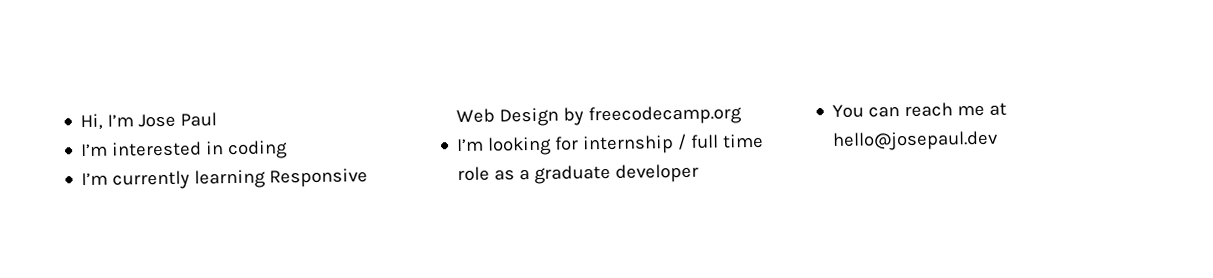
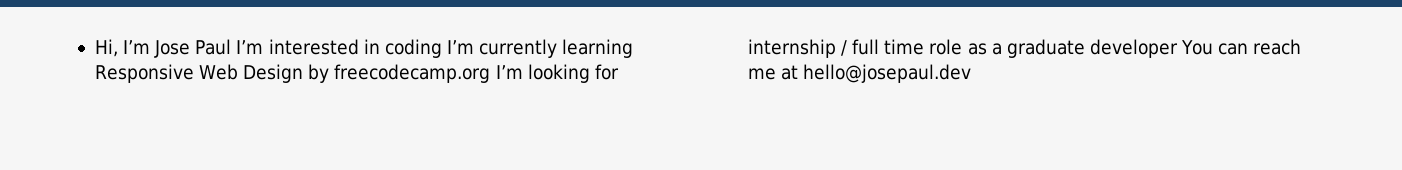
- Hi, I’m Jose Paul
- I’m interested in coding
- I’m currently learning Responsive Web Design by freecodecamp.org
- I’m looking for internship / full time role as a graduate developer
- You can reach me at hello@josepaul.dev
+ Hi, I’m Jose Paul I’m interested in coding I’m currently learning Responsive Web Design by freecodecamp.org I’m looking for internship / full time role as a graduate developer You can reach me at hello@josepaul.dev

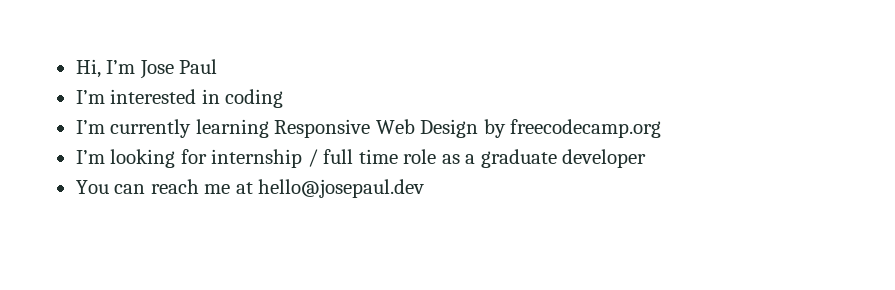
- Hi, I’m Jose Paul I’m interested in coding I’m currently learning Responsive Web Design by freecodecamp.org I’m looking for internship / full time role as a graduate developer You can reach me at hello@josepaul.dev
+ Hi, I’m Jose Paul
+ I’m interested in coding
+ I’m currently learning Responsive Web Design by freecodecamp.org
+ I’m looking for internship / full time role as a graduate developer
+ You can reach me at hello@josepaul.dev

